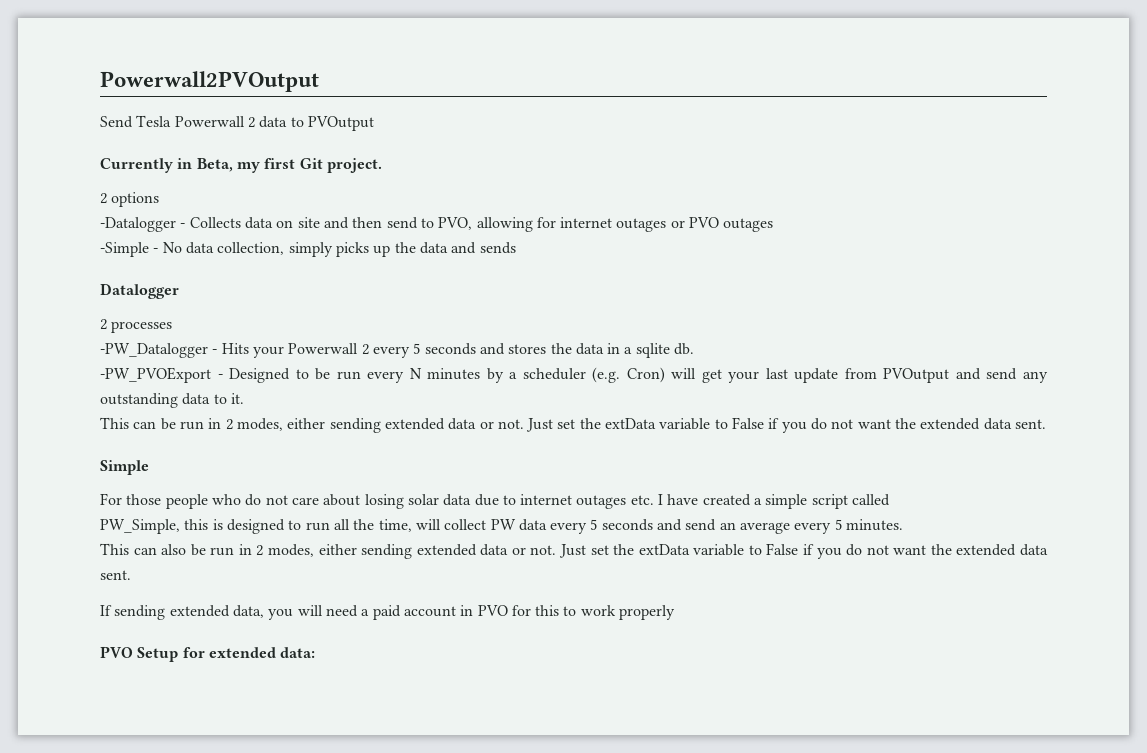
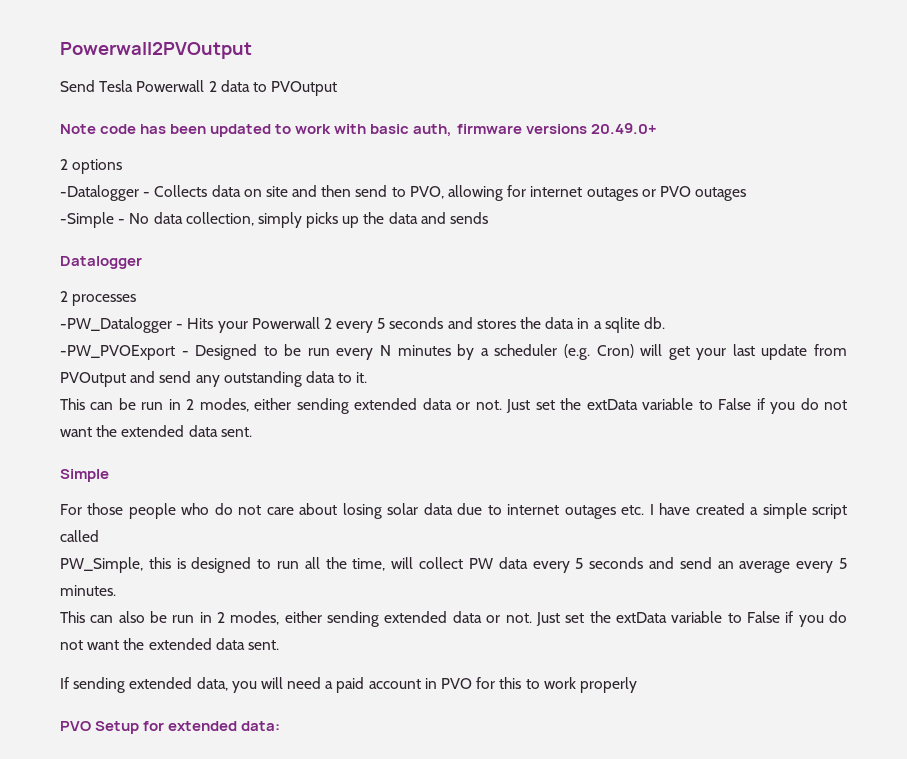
- Currently in Beta, my first Git project.
+ Note code has been updated to work with basic auth, firmware versions 20.49.0+

